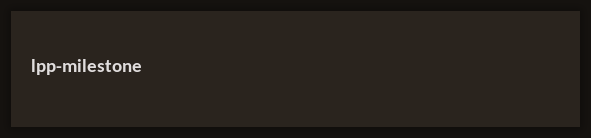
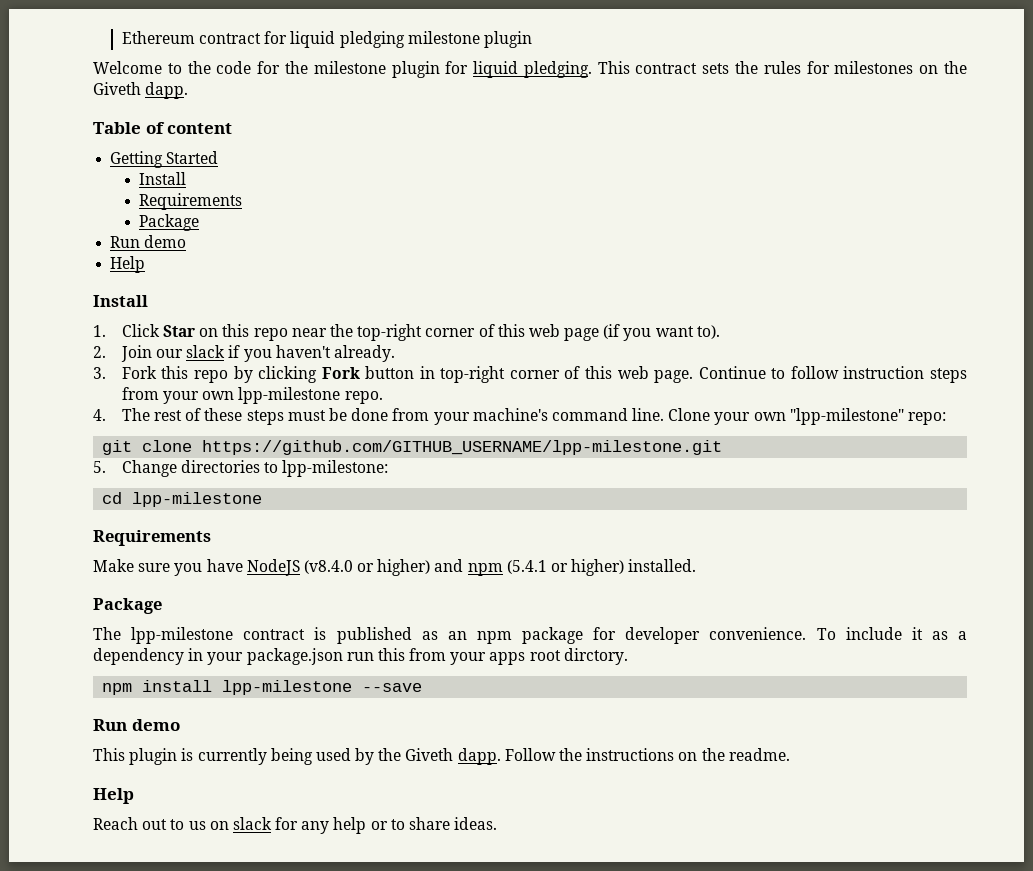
- lpp-milestone
+ Ethereum contract for liquid pledging milestone plugin
+ Welcome to the code for the milestone plugin for liquid pledging. This contract sets the rules for milestones on the Giveth dapp.
+ Table of content
+ Getting Started
+ Install
+ Requirements
+ Package
+ Run demo
+ Help
+ Install
+ 1. Click Star on this repo near the top-right corner of this web page (if you want to).
+ 2. Join our slack if you haven't already.
+ 3. Fork this repo by clicking Fork button in top-right corner of this web page. Continue to follow instruction steps from your own lpp-milestone repo.
+ 4. The rest of these steps must be done from your machine's command line. Clone your own "lpp-milestone" repo:
+ git clone https://github.com/GITHUB_USERNAME/lpp-milestone.git
+ 5. Change directories to lpp-milestone:
+ cd lpp-milestone
+ Requirements
+ Make sure you have NodeJS (v8.4.0 or higher) and npm (5.4.1 or higher) installed.
+ Package
+ The lpp-milestone contract is published as an npm package for developer convenience. To include it as a dependency in your package.json run this from your apps root dirctory.
+ npm install lpp-milestone --save
+ Run demo
+ This plugin is currently being used by the Giveth dapp. Follow the instructions on the readme.
+ Help
+ Reach out to us on slack for any help or to share ideas.

